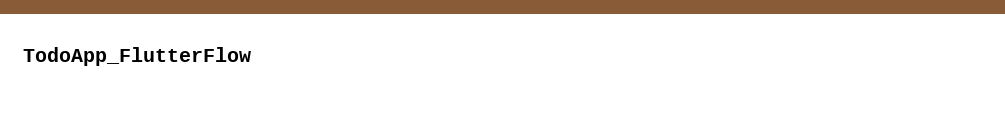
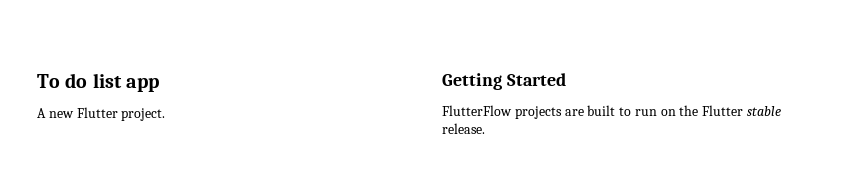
- TodoApp_FlutterFlow
+ To do list app
+ A new Flutter project.
+ Getting Started
+ FlutterFlow projects are built to run on the Flutter stable release.

